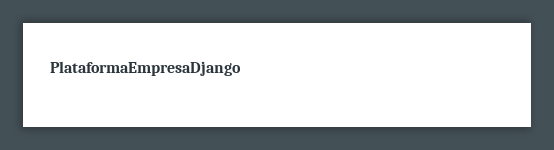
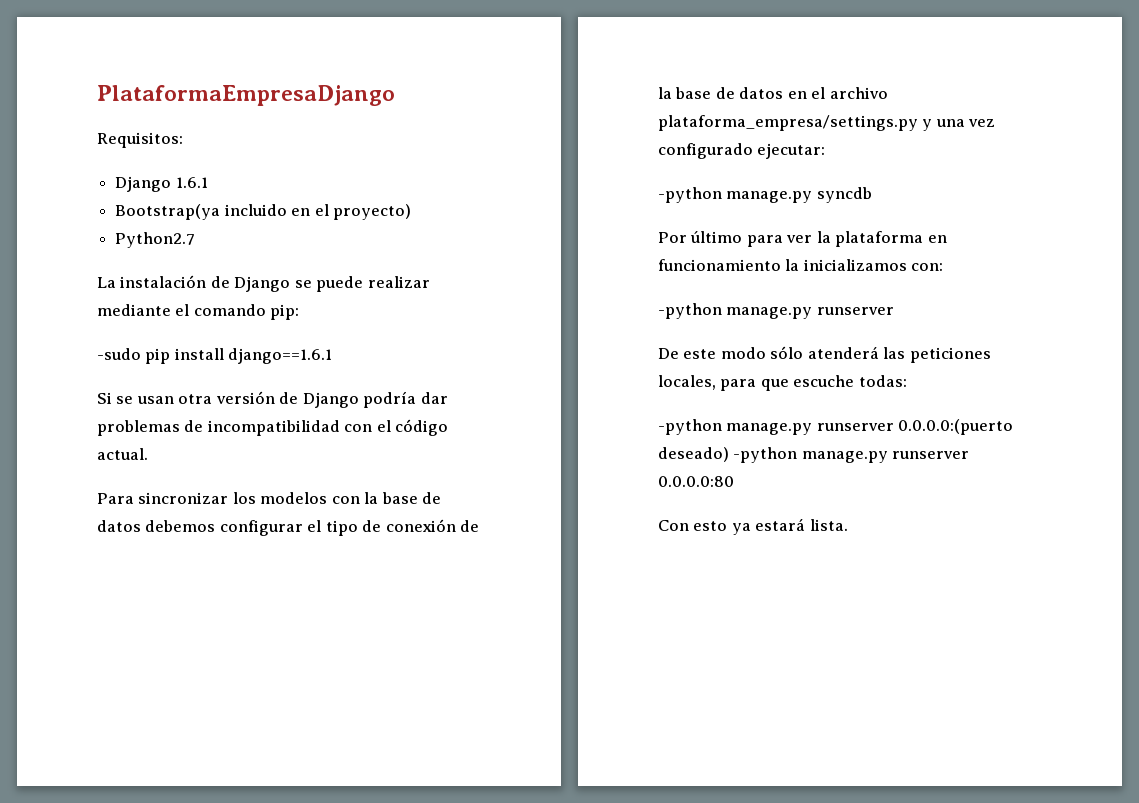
+ Requisitos:
+ Django 1.6.1
+ Bootstrap(ya incluido en el proyecto)
+ Python2.7
+ La instalación de Django se puede realizar mediante el comando pip:
+ -sudo pip install django==1.6.1
+ Si se usan otra versión de Django podría dar problemas de incompatibilidad con el código actual.
+ Para sincronizar los modelos con la base de datos debemos configurar el tipo de conexión de la base de datos en el archivo plataforma_empresa/settings.py y una vez configurado ejecutar:
+ -python manage.py syncdb
+ Por último para ver la plataforma en funcionamiento la inicializamos con:
+ -python manage.py runserver
+ De este modo sólo atenderá las peticiones locales, para que escuche todas:
+ -python manage.py runserver 0.0.0.0:(puerto deseado) -python manage.py runserver 0.0.0.0:80
+ Con esto ya estará lista.

